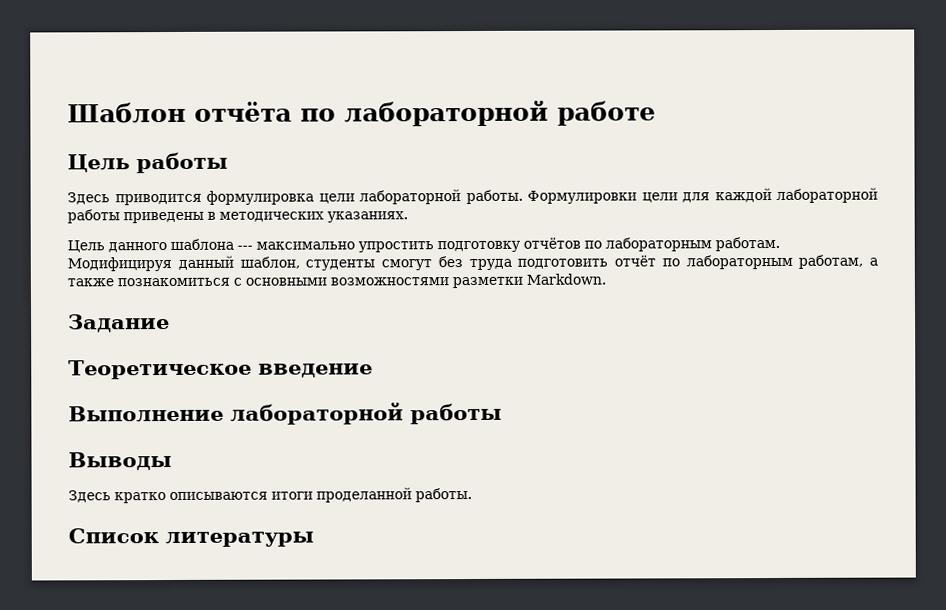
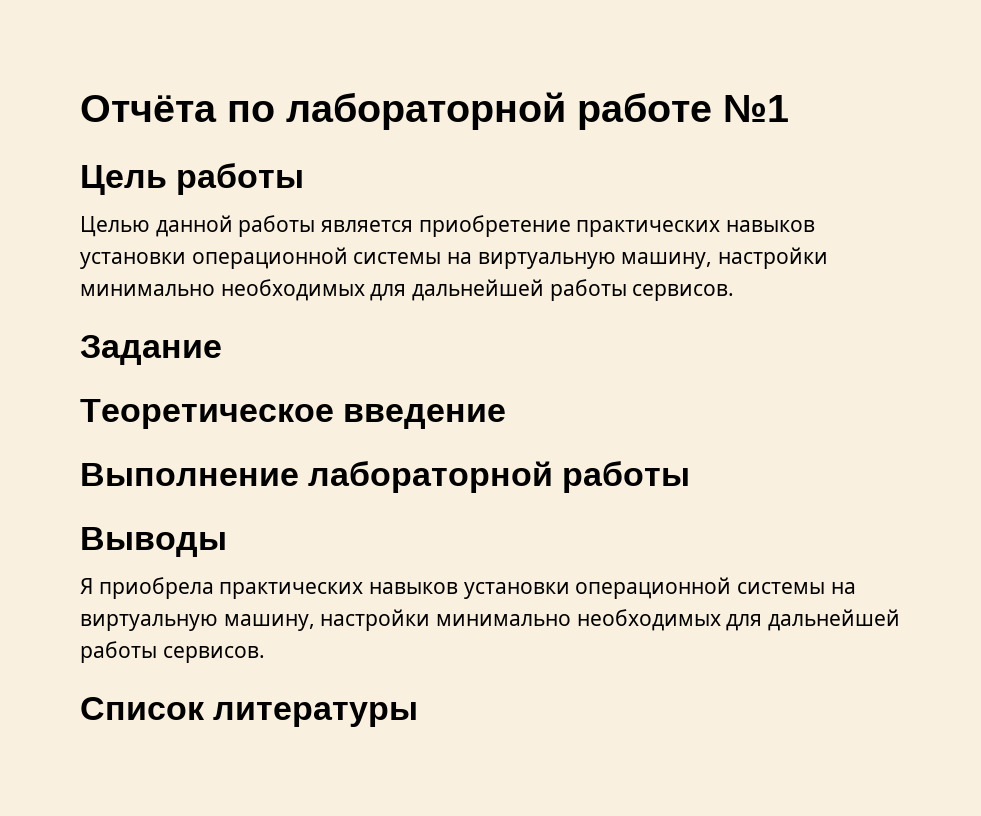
- Шаблон отчёта по лабораторной работе
+ Отчёта по лабораторной работе №1
- Здесь приводится формулировка цели лабораторной работы. Формулировки цели для каждой лабораторной работы приведены в методических указаниях.
- Цель данного шаблона --- максимально упростить подготовку отчётов по лабораторным работам. Модифицируя данный шаблон, студенты смогут без труда подготовить отчёт по лабораторным работам, а также познакомиться с основными возможностями разметки Markdown.
+ Целью данной работы является приобретение практических навыков установки операционной системы на виртуальную машину, настройки минимально необходимых для дальнейшей работы сервисов.
- Здесь кратко описываются итоги проделанной работы.
+ Я приобрела практических навыков установки операционной системы на виртуальную машину, настройки минимально необходимых для дальнейшей работы сервисов.

